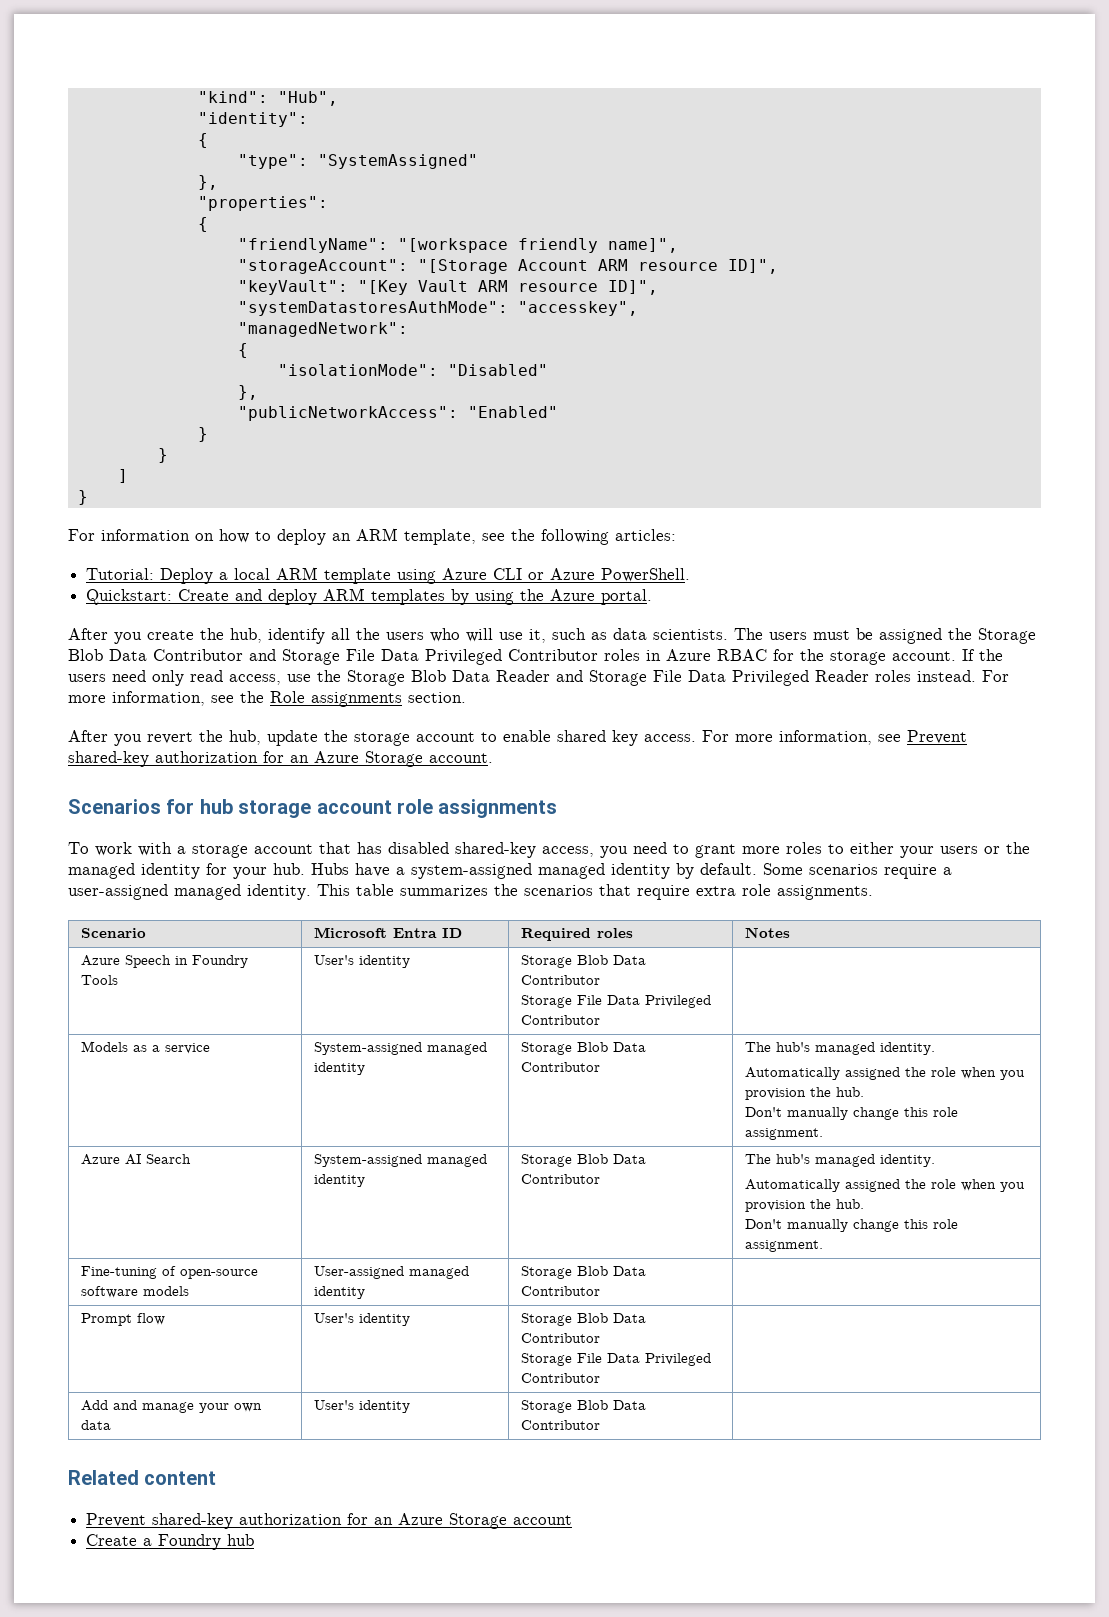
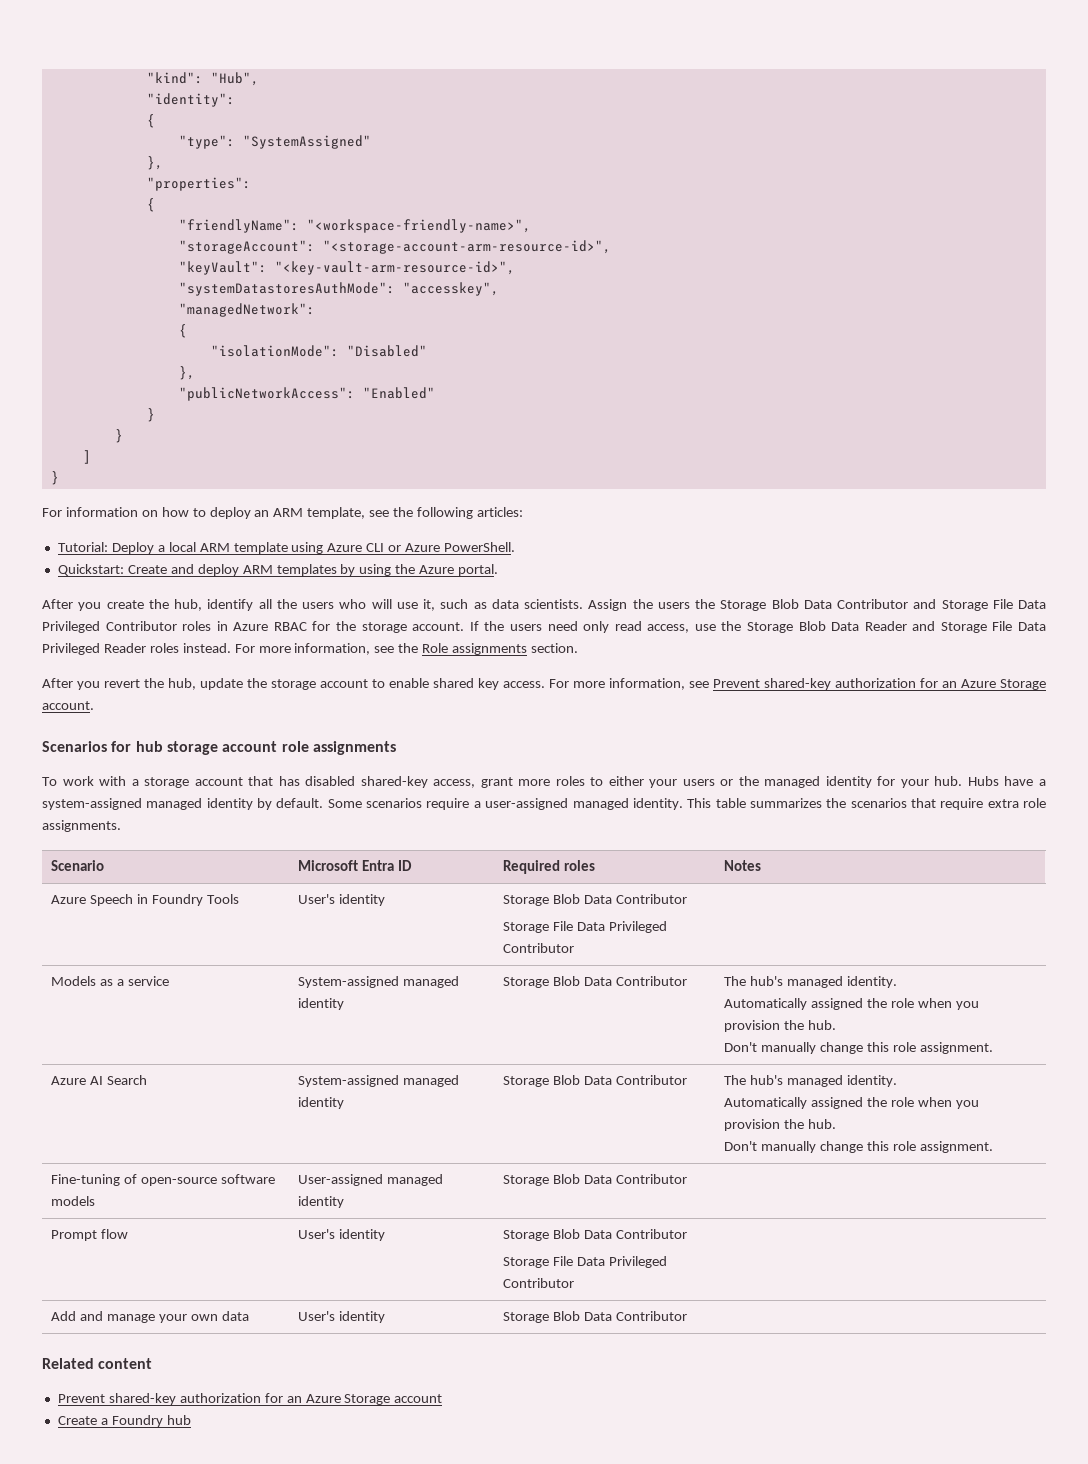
- "friendlyName": "[workspace friendly name]",
- "storageAccount": "[Storage Account ARM resource ID]",
- "keyVault": "[Key Vault ARM resource ID]",
+ "friendlyName": "<workspace-friendly-name>",
+ "storageAccount": "<storage-account-arm-resource-id>",
+ "keyVault": "<key-vault-arm-resource-id>",
- The users must be assigned the Storage Blob Data Contributor and Storage File Data Privileged Contributor roles in Azure RBAC for the storage account.
+ Assign the users the Storage Blob Data Contributor and Storage File Data Privileged Contributor roles in Azure RBAC for the storage account.
- To work with a storage account that has disabled shared-key access, you need to grant more roles to either your users or the managed identity for your hub.
+ To work with a storage account that has disabled shared-key access, grant more roles to either your users or the managed identity for your hub.

